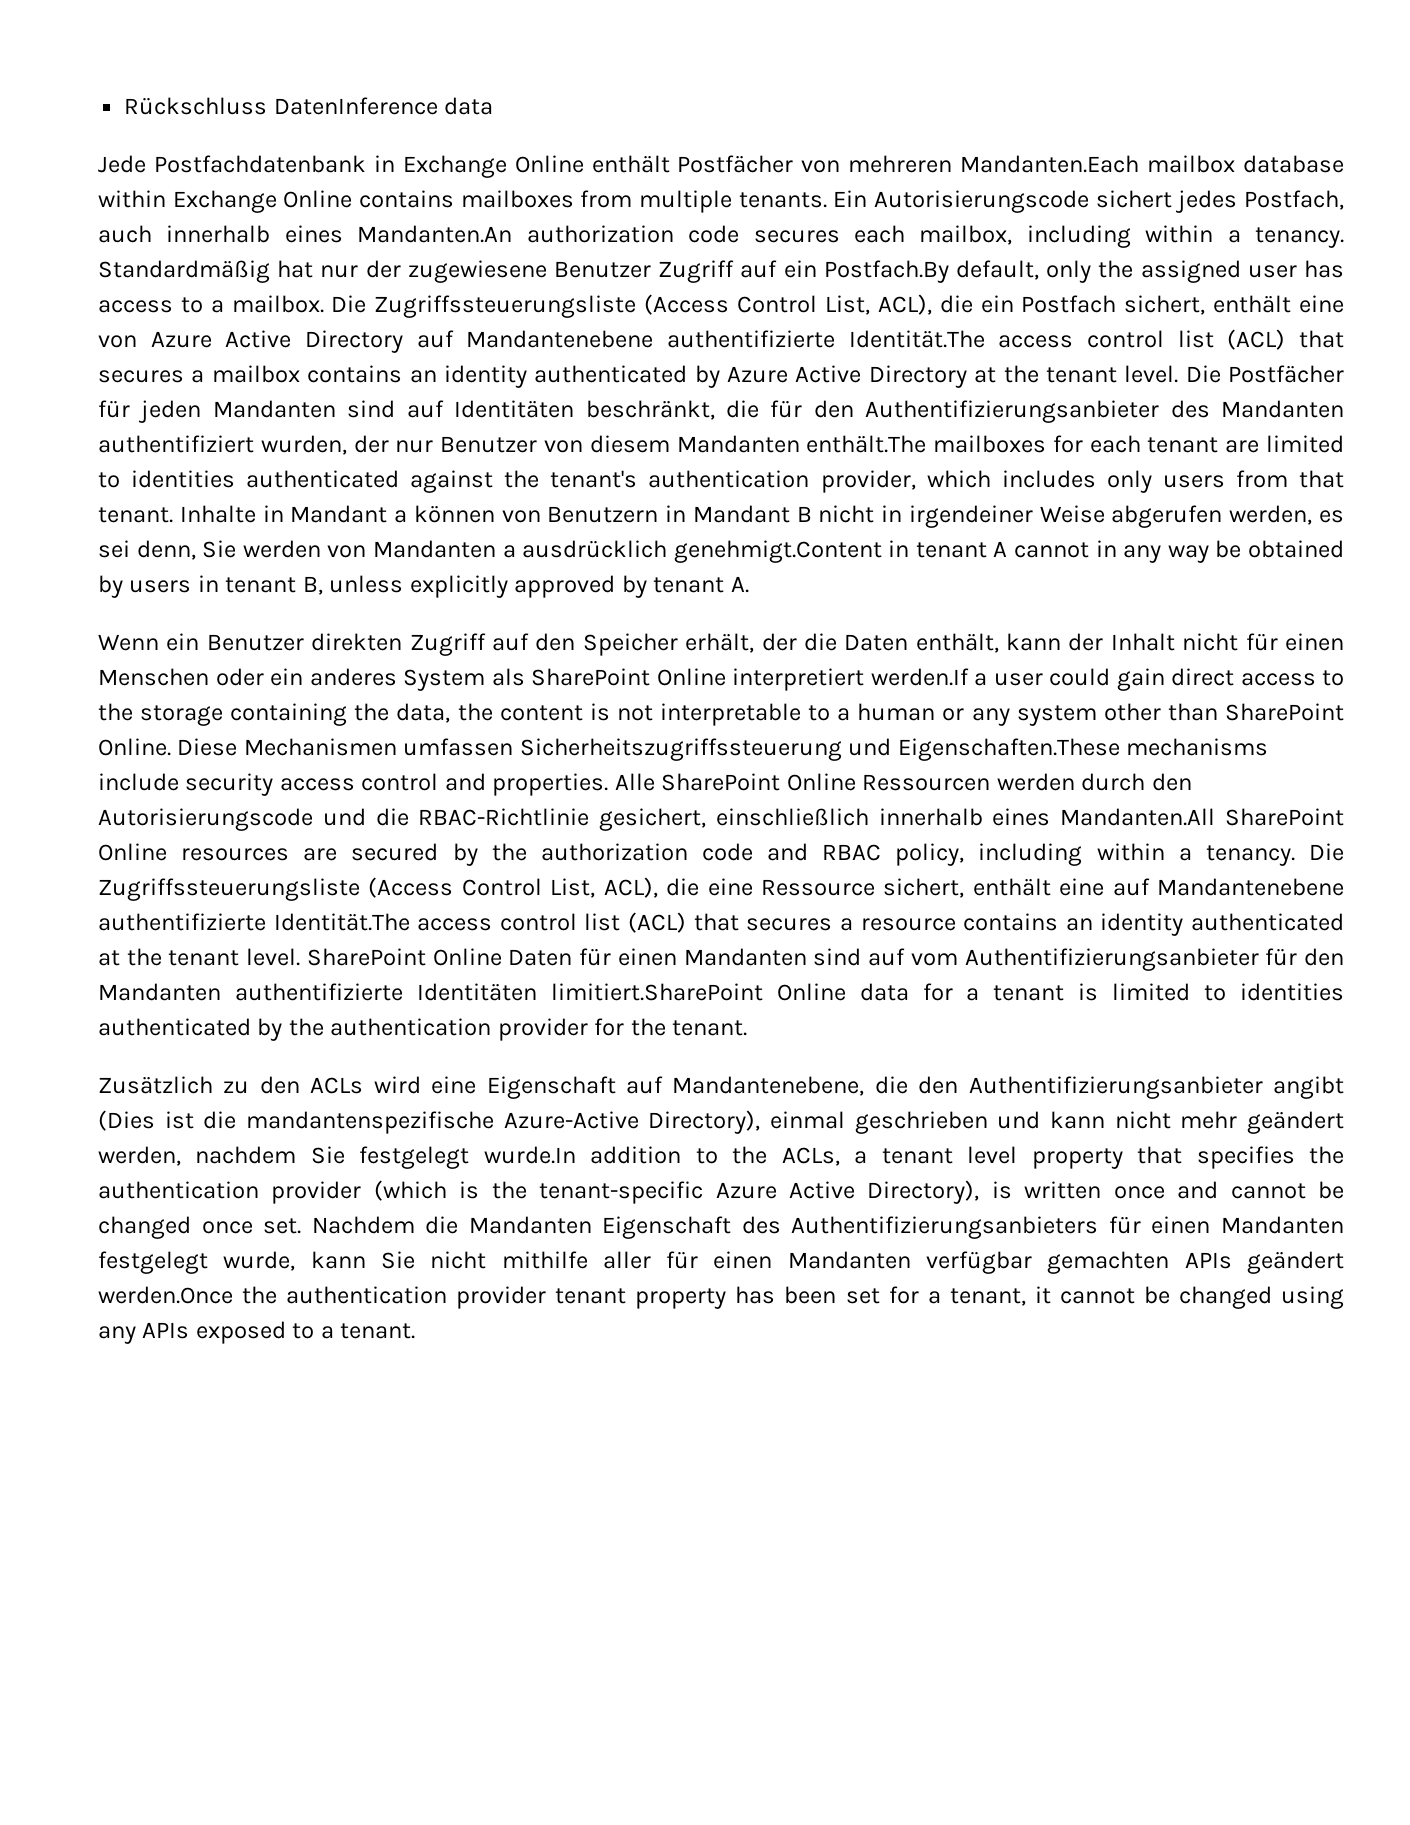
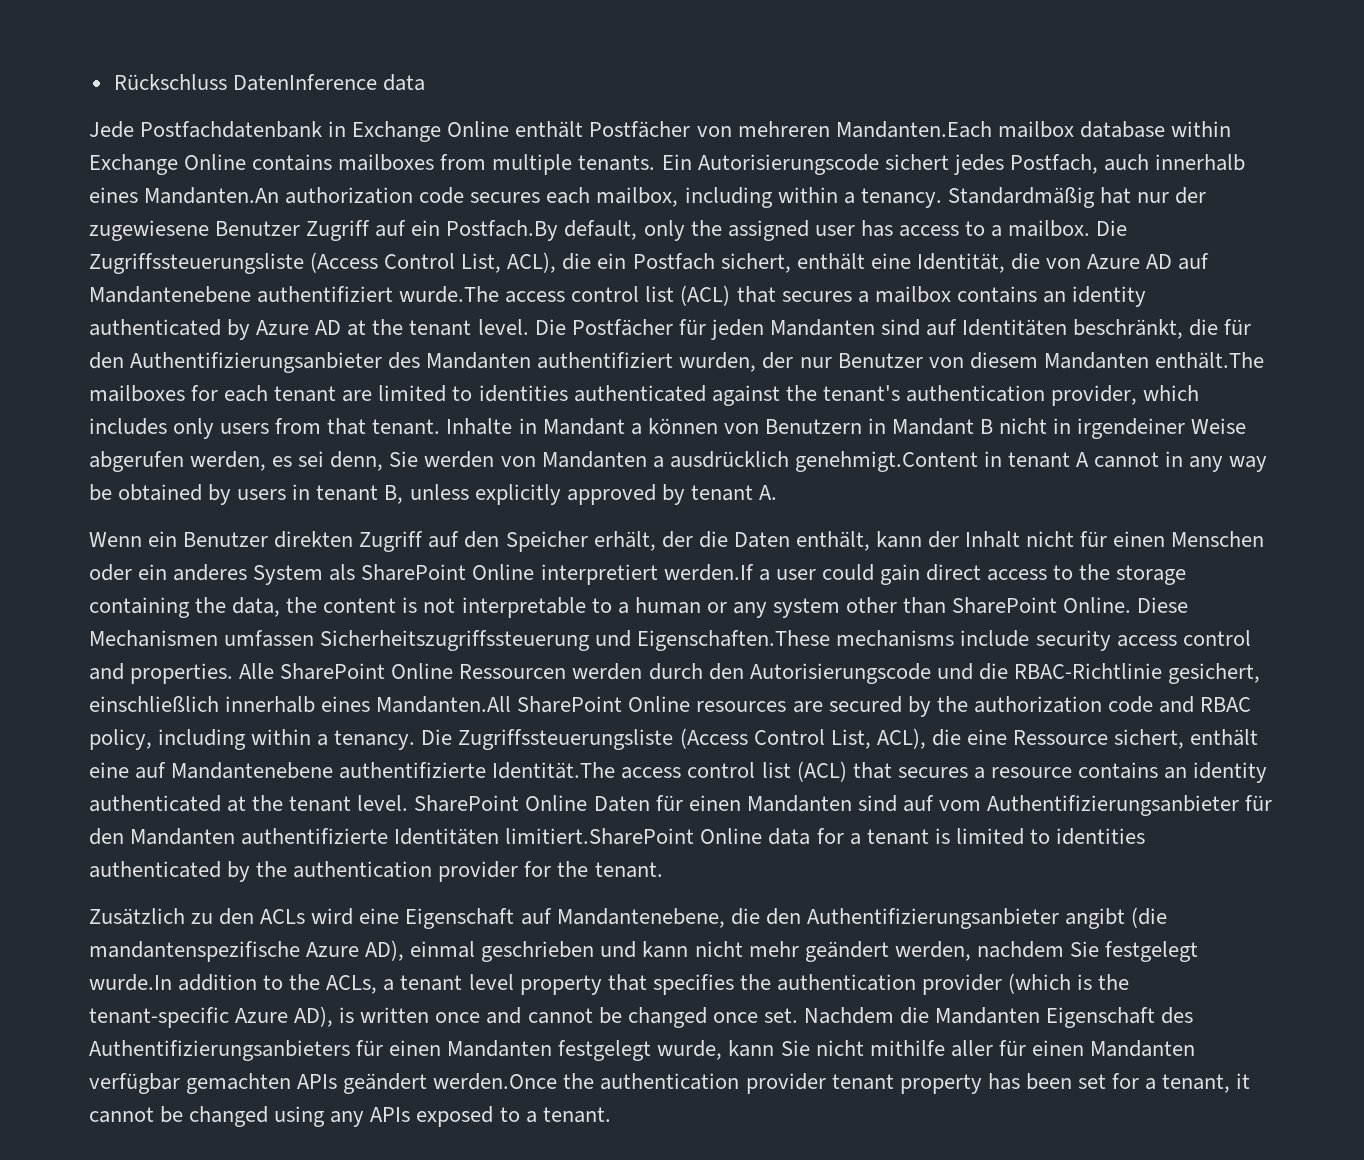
- Die Zugriffssteuerungsliste (Access Control List, ACL), die ein Postfach sichert, enthält eine von Azure Active Directory auf Mandantenebene authentifizierte Identität.The access control list (ACL) that secures a mailbox contains an identity authenticated by Azure Active Directory at the tenant level.
+ Die Zugriffssteuerungsliste (Access Control List, ACL), die ein Postfach sichert, enthält eine Identität, die von Azure AD auf Mandantenebene authentifiziert wurde.The access control list (ACL) that secures a mailbox contains an identity authenticated by Azure AD at the tenant level.
- Zusätzlich zu den ACLs wird eine Eigenschaft auf Mandantenebene, die den Authentifizierungsanbieter angibt (Dies ist die mandantenspezifische Azure-Active Directory), einmal geschrieben und kann nicht mehr geändert werden, nachdem Sie festgelegt wurde.In addition to the ACLs, a tenant level property that specifies the authentication provider (which is the tenant-specific Azure Active Directory), is written once and cannot be changed once set.
+ Zusätzlich zu den ACLs wird eine Eigenschaft auf Mandantenebene, die den Authentifizierungsanbieter angibt (die mandantenspezifische Azure AD), einmal geschrieben und kann nicht mehr geändert werden, nachdem Sie festgelegt wurde.In addition to the ACLs, a tenant level property that specifies the authentication provider (which is the tenant-specific Azure AD), is written once and cannot be changed once set.

